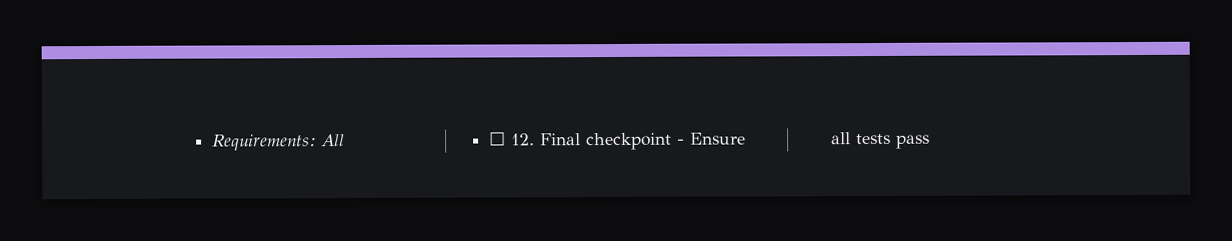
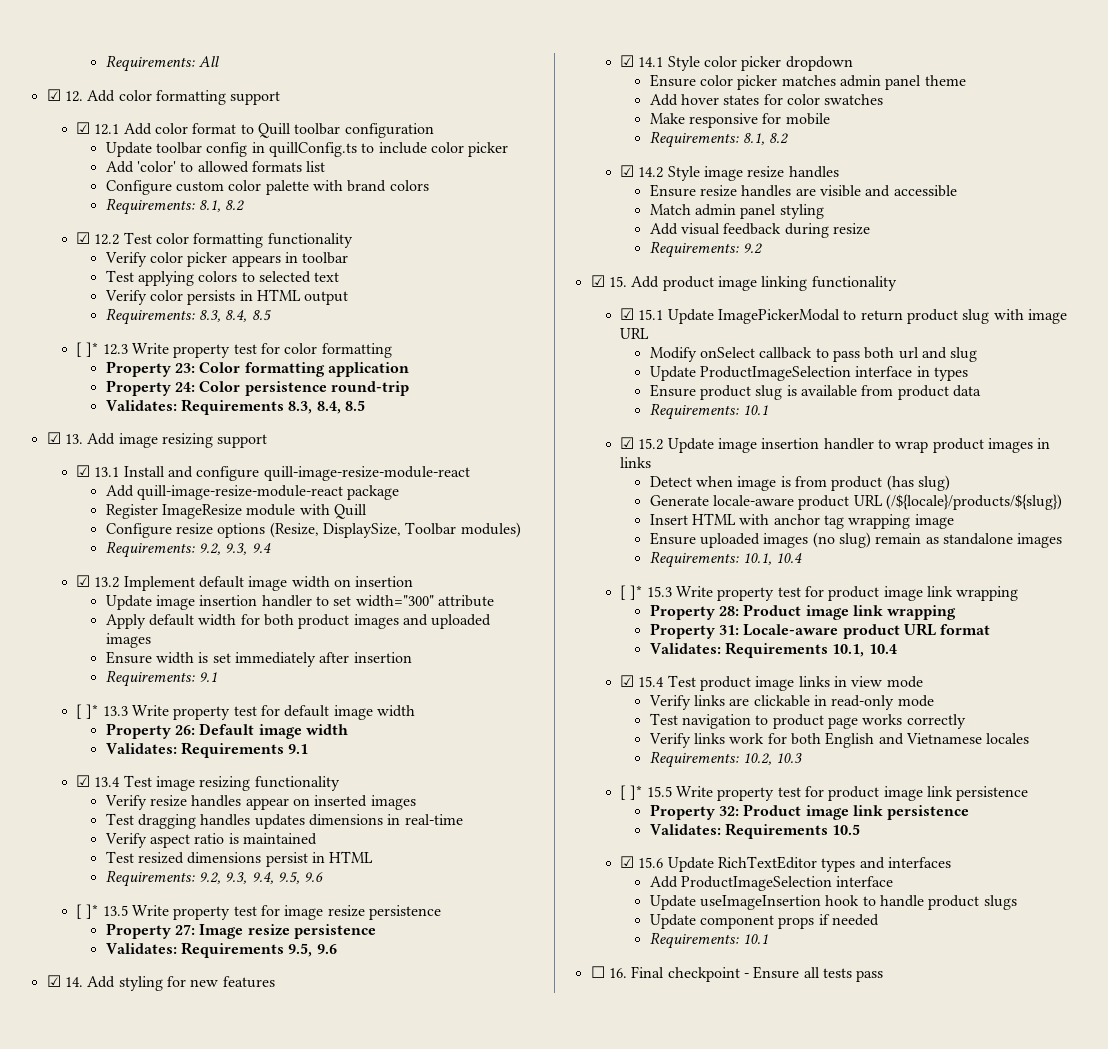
+ ☑ 12. Add color formatting support
+ ☑ 12.1 Add color format to Quill toolbar configuration
+ Update toolbar config in quillConfig.ts to include color picker
+ Add 'color' to allowed formats list
+ Configure custom color palette with brand colors
+ Requirements: 8.1, 8.2
+ ☑ 12.2 Test color formatting functionality
+ Verify color picker appears in toolbar
+ Test applying colors to selected text
+ Verify color persists in HTML output
+ Requirements: 8.3, 8.4, 8.5
+ [ ]* 12.3 Write property test for color formatting
+ Property 23: Color formatting application
+ Property 24: Color persistence round-trip
+ Validates: Requirements 8.3, 8.4, 8.5
+ ☑ 13. Add image resizing support
+ ☑ 13.1 Install and configure quill-image-resize-module-react
+ Add quill-image-resize-module-react package
+ Register ImageResize module with Quill
+ Configure resize options (Resize, DisplaySize, Toolbar modules)
+ Requirements: 9.2, 9.3, 9.4
+ ☑ 13.2 Implement default image width on insertion
+ Update image insertion handler to set width="300" attribute
+ Apply default width for both product images and uploaded images
+ Ensure width is set immediately after insertion
+ Requirements: 9.1
+ [ ]* 13.3 Write property test for default image width
+ Property 26: Default image width
+ Validates: Requirements 9.1
+ ☑ 13.4 Test image resizing functionality
+ Verify resize handles appear on inserted images
+ Test dragging handles updates dimensions in real-time
+ Verify aspect ratio is maintained
+ Test resized dimensions persist in HTML
+ Requirements: 9.2, 9.3, 9.4, 9.5, 9.6
+ [ ]* 13.5 Write property test for image resize persistence
+ Property 27: Image resize persistence
+ Validates: Requirements 9.5, 9.6
+ ☑ 14. Add styling for new features
+ ☑ 14.1 Style color picker dropdown
+ Ensure color picker matches admin panel theme
+ Add hover states for color swatches
+ Make responsive for mobile
+ Requirements: 8.1, 8.2
+ ☑ 14.2 Style image resize handles
+ Ensure resize handles are visible and accessible
+ Match admin panel styling
+ Add visual feedback during resize
+ Requirements: 9.2
+ ☑ 15. Add product image linking functionality
+ ☑ 15.1 Update ImagePickerModal to return product slug with image URL
+ Modify onSelect callback to pass both url and slug
+ Update ProductImageSelection interface in types
+ Ensure product slug is available from product data
+ Requirements: 10.1
+ ☑ 15.2 Update image insertion handler to wrap product images in links
+ Detect when image is from product (has slug)
+ Generate locale-aware product URL (/${locale}/products/${slug})
+ Insert HTML with anchor tag wrapping image
+ Ensure uploaded images (no slug) remain as standalone images
+ Requirements: 10.1, 10.4
+ [ ]* 15.3 Write property test for product image link wrapping
+ Property 28: Product image link wrapping
+ Property 31: Locale-aware product URL format
+ Validates: Requirements 10.1, 10.4
+ ☑ 15.4 Test product image links in view mode
+ Verify links are clickable in read-only mode
+ Test navigation to product page works correctly
+ Verify links work for both English and Vietnamese locales
+ Requirements: 10.2, 10.3
+ [ ]* 15.5 Write property test for product image link persistence
+ Property 32: Product image link persistence
+ Validates: Requirements 10.5
+ ☑ 15.6 Update RichTextEditor types and interfaces
+ Add ProductImageSelection interface
+ Update useImageInsertion hook to handle product slugs
+ Update component props if needed
+ Requirements: 10.1
- ☐ 12. Final checkpoint - Ensure all tests pass
+ ☐ 16. Final checkpoint - Ensure all tests pass

